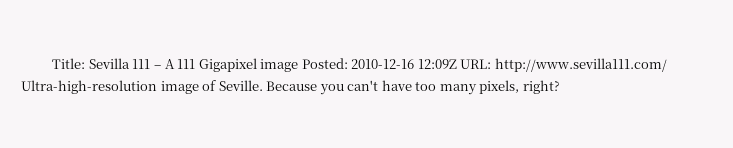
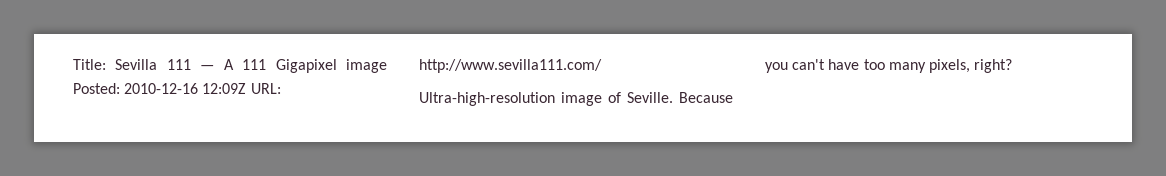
- Title: Sevilla 111 – A 111 Gigapixel image Posted: 2010-12-16 12:09Z URL: http://www.sevilla111.com/
+ Title: Sevilla 111 — A 111 Gigapixel image Posted: 2010-12-16 12:09Z URL: http://www.sevilla111.com/

